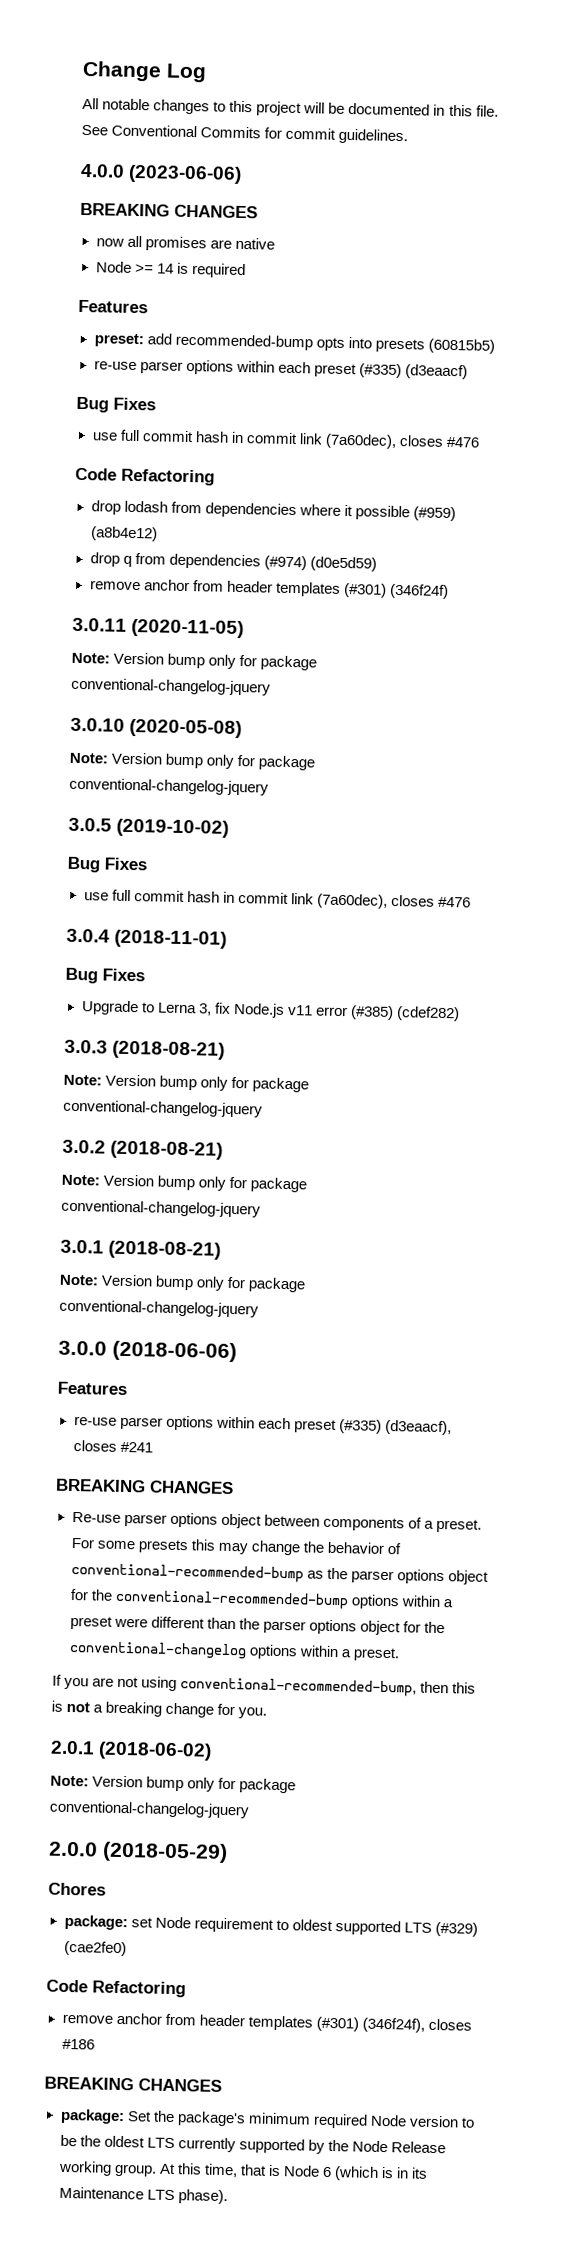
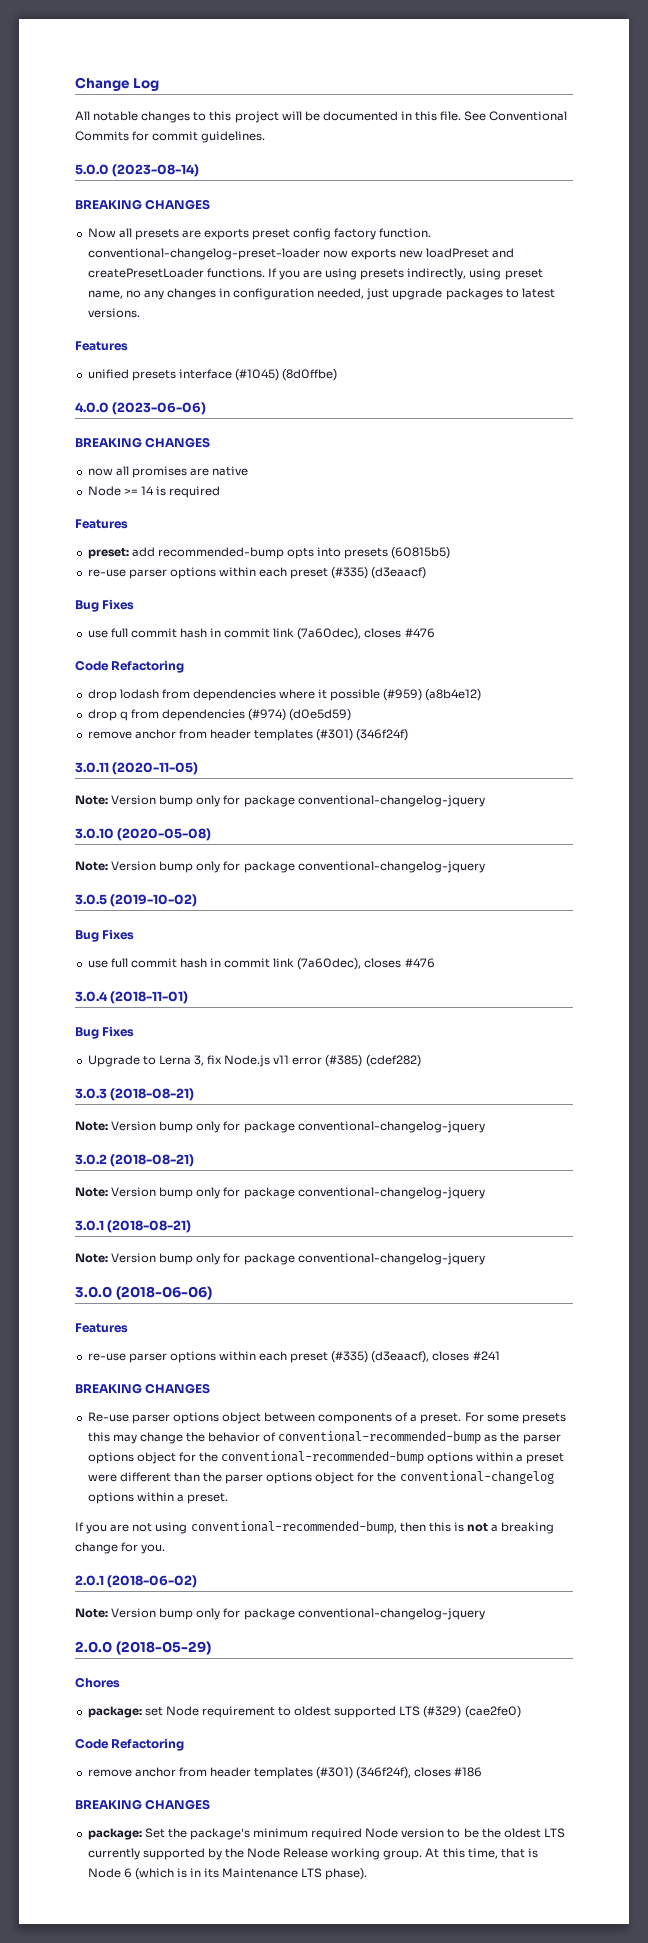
+ 5.0.0 (2023-08-14)
+ BREAKING CHANGES
+ Now all presets are exports preset config factory function. conventional-changelog-preset-loader now exports new loadPreset and createPresetLoader functions. If you are using presets indirectly, using preset name, no any changes in configuration needed, just upgrade packages to latest versions.
+ Features
+ unified presets interface (#1045) (8d0ffbe)

